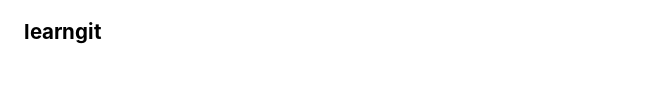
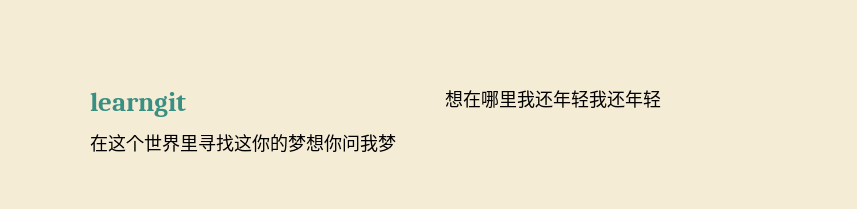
+ 在这个世界里寻找这你的梦想你问我梦想在哪里我还年轻我还年轻

